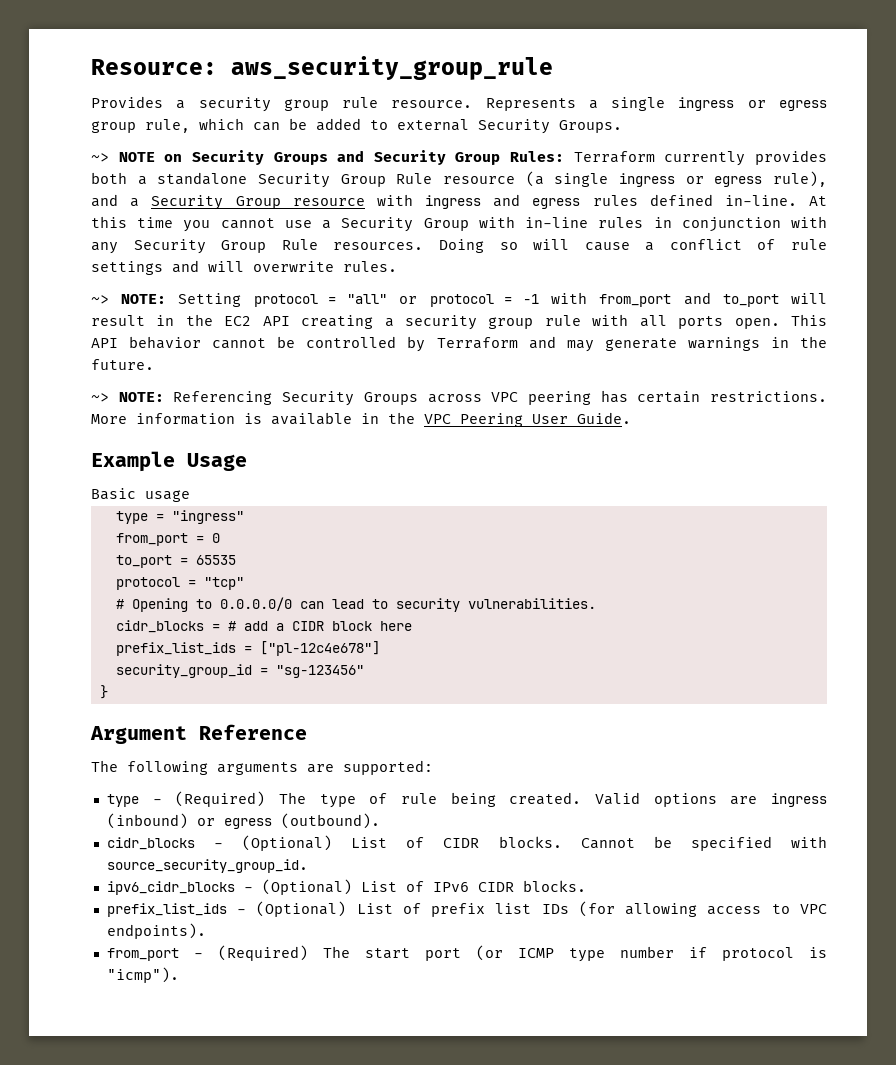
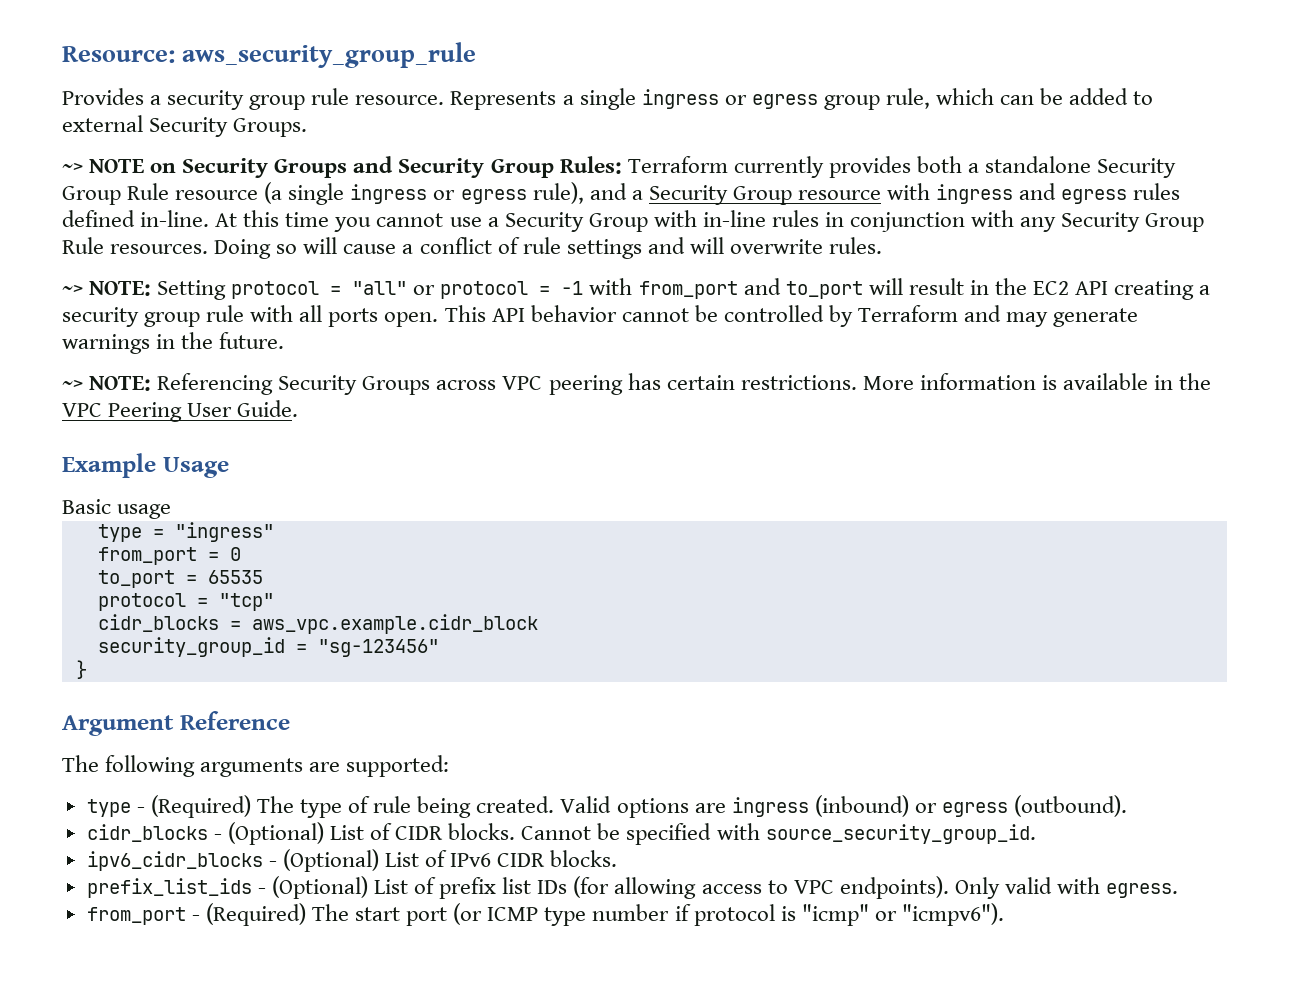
- # Opening to 0.0.0.0/0 can lead to security vulnerabilities.
- cidr_blocks = # add a CIDR block here
- prefix_list_ids = ["pl-12c4e678"]
+ cidr_blocks = aws_vpc.example.cidr_block
+ Only valid with egress.
- from_port - (Required) The start port (or ICMP type number if protocol is "icmp").
+ from_port - (Required) The start port (or ICMP type number if protocol is "icmp" or "icmpv6").

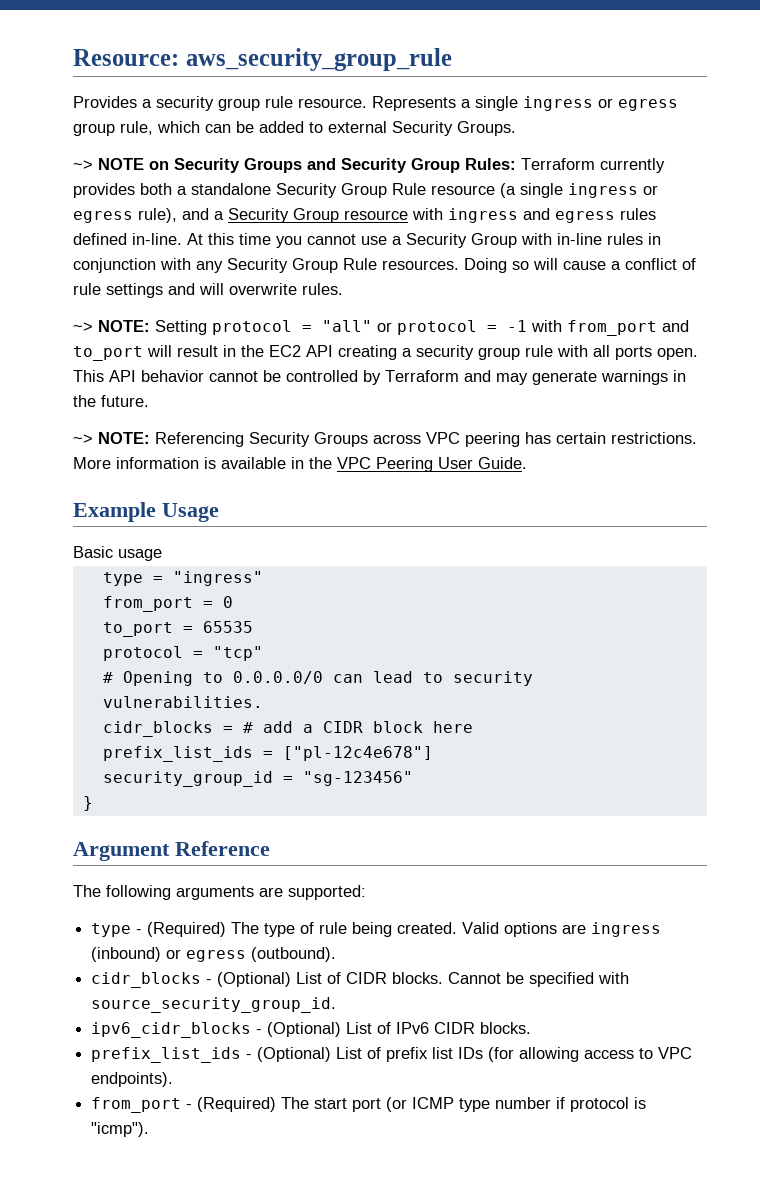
- cidr_blocks = aws_vpc.example.cidr_block
+ # Opening to 0.0.0.0/0 can lead to security vulnerabilities.
+ cidr_blocks = # add a CIDR block here
+ prefix_list_ids = ["pl-12c4e678"]
- Only valid with egress.
- from_port - (Required) The start port (or ICMP type number if protocol is "icmp" or "icmpv6").
+ from_port - (Required) The start port (or ICMP type number if protocol is "icmp").

